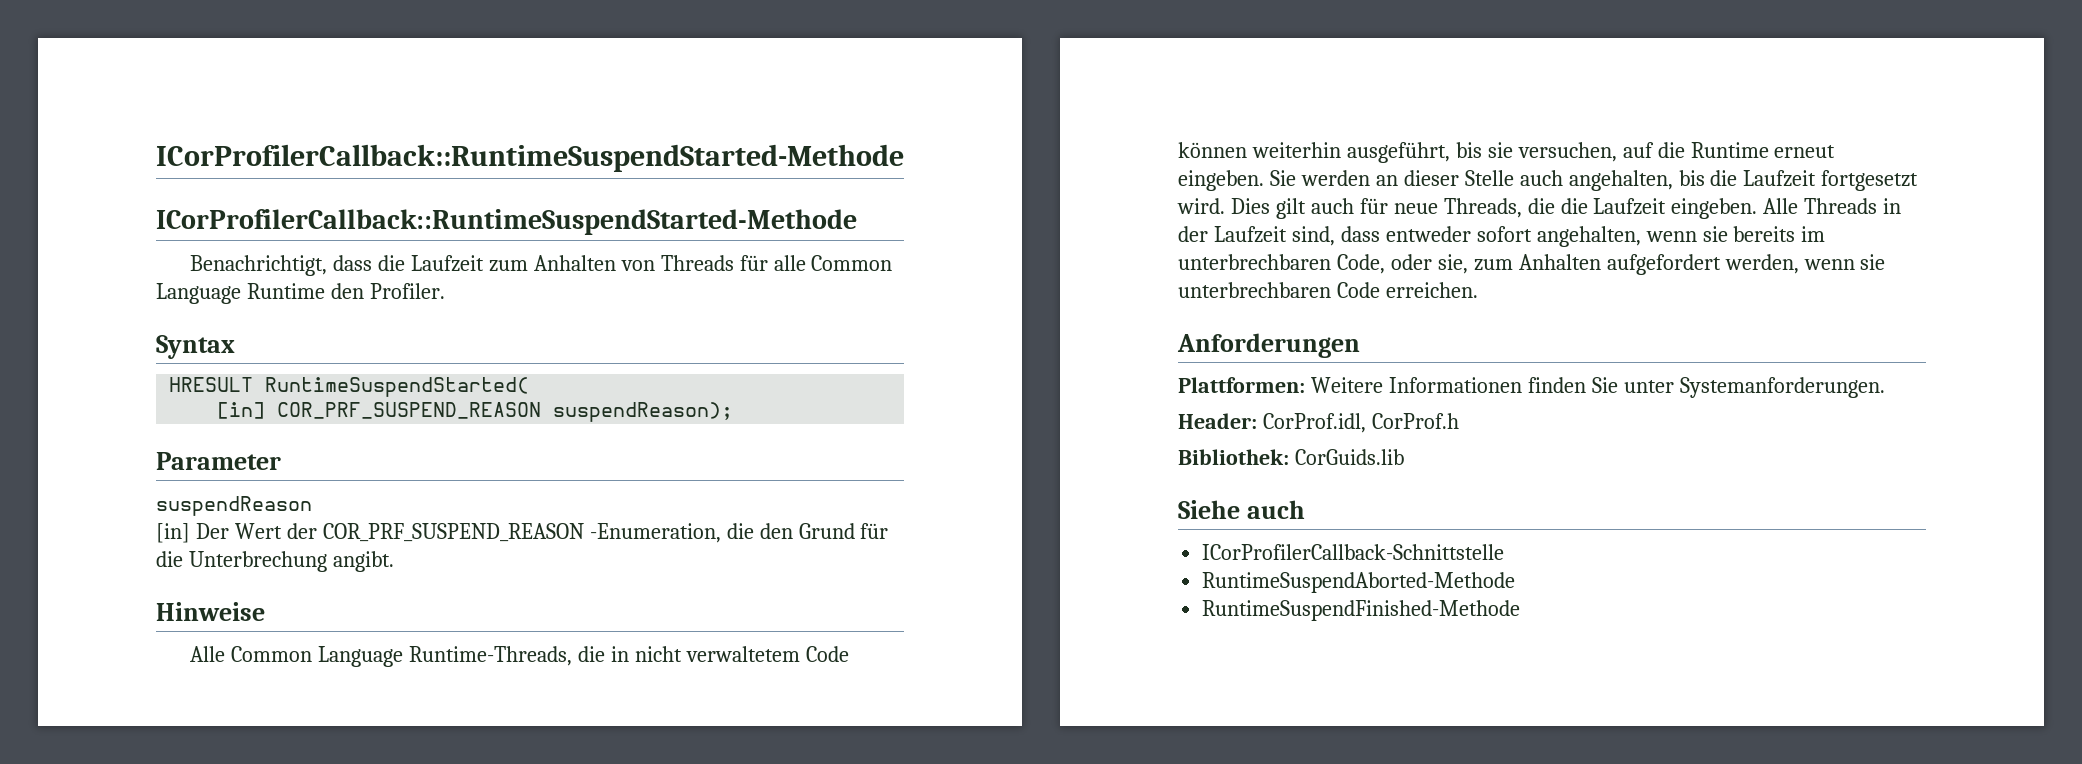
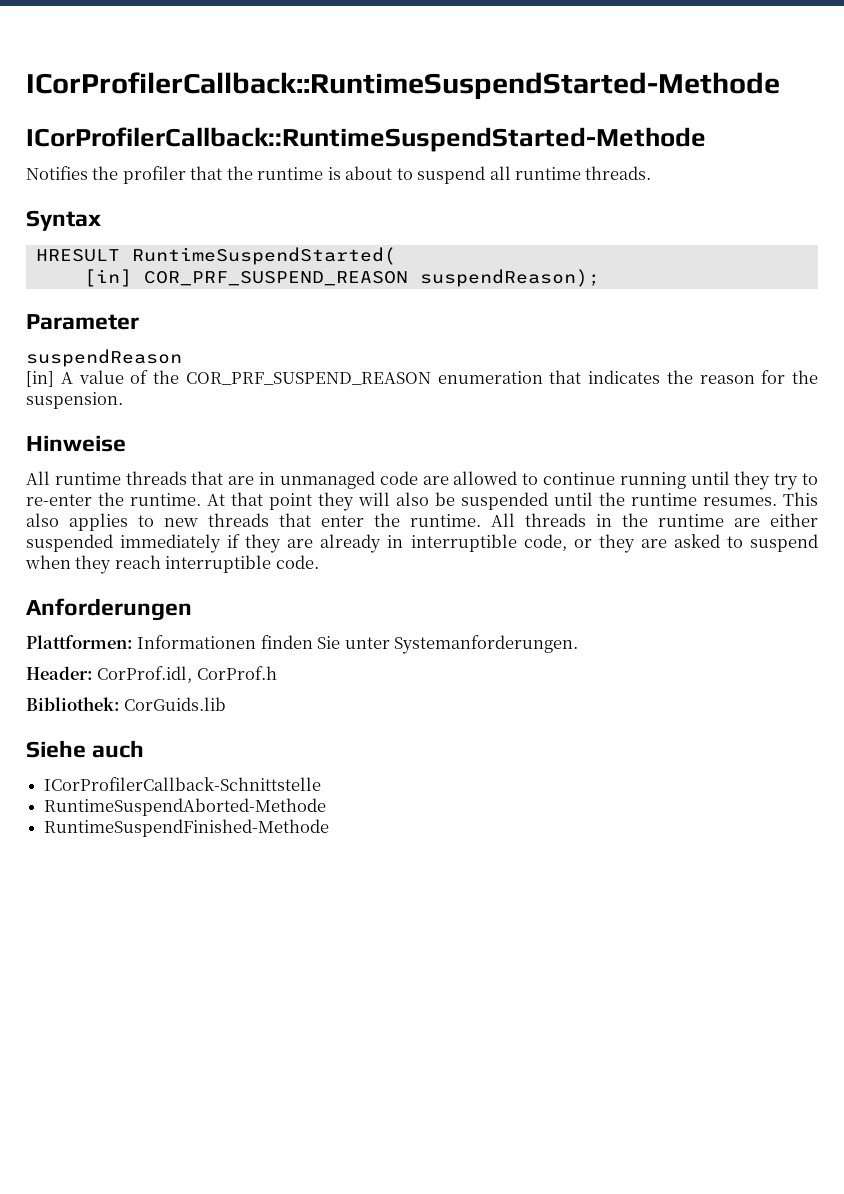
- Benachrichtigt, dass die Laufzeit zum Anhalten von Threads für alle Common Language Runtime den Profiler.
+ Notifies the profiler that the runtime is about to suspend all runtime threads.
- [in] Der Wert der COR_PRF_SUSPEND_REASON -Enumeration, die den Grund für die Unterbrechung angibt.
+ [in] A value of the COR_PRF_SUSPEND_REASON enumeration that indicates the reason for the suspension.
  Hinweise
- Alle Common Language Runtime-Threads, die in nicht verwaltetem Code können weiterhin ausgeführt, bis sie versuchen, auf die Runtime erneut eingeben. Sie werden an dieser Stelle auch angehalten, bis die Laufzeit fortgesetzt wird. Dies gilt auch für neue Threads, die die Laufzeit eingeben. Alle Threads in der Laufzeit sind, dass entweder sofort angehalten, wenn sie bereits im unterbrechbaren Code, oder sie, zum Anhalten aufgefordert werden, wenn sie unterbrechbaren Code erreichen.
+ All runtime threads that are in unmanaged code are allowed to continue running until they try to re-enter the runtime. At that point they will also be suspended until the runtime resumes. This also applies to new threads that enter the runtime. All threads in the runtime are either suspended immediately if they are already in interruptible code, or they are asked to suspend when they reach interruptible code.
- Plattformen: Weitere Informationen finden Sie unter Systemanforderungen.
+ Plattformen: Informationen finden Sie unter Systemanforderungen.

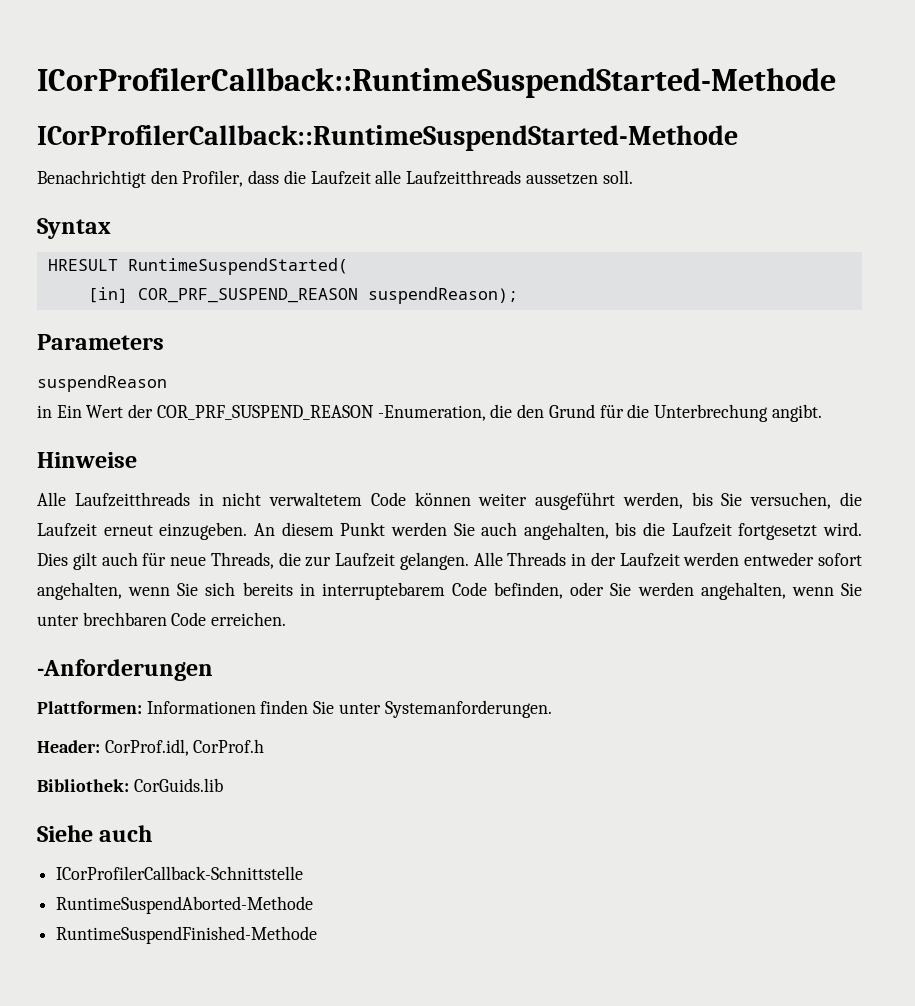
- Notifies the profiler that the runtime is about to suspend all runtime threads.
+ Benachrichtigt den Profiler, dass die Laufzeit alle Laufzeitthreads aussetzen soll.
- Parameter
+ Parameters
- [in] A value of the COR_PRF_SUSPEND_REASON enumeration that indicates the reason for the suspension.
+ in Ein Wert der COR_PRF_SUSPEND_REASON -Enumeration, die den Grund für die Unterbrechung angibt.
  Hinweise
- All runtime threads that are in unmanaged code are allowed to continue running until they try to re-enter the runtime. At that point they will also be suspended until the runtime resumes. This also applies to new threads that enter the runtime. All threads in the runtime are either suspended immediately if they are already in interruptible code, or they are asked to suspend when they reach interruptible code.
- Anforderungen
+ Alle Laufzeitthreads in nicht verwaltetem Code können weiter ausgeführt werden, bis Sie versuchen, die Laufzeit erneut einzugeben. An diesem Punkt werden Sie auch angehalten, bis die Laufzeit fortgesetzt wird. Dies gilt auch für neue Threads, die zur Laufzeit gelangen. Alle Threads in der Laufzeit werden entweder sofort angehalten, wenn Sie sich bereits in interruptebarem Code befinden, oder Sie werden angehalten, wenn Sie unter brechbaren Code erreichen.
+ -Anforderungen

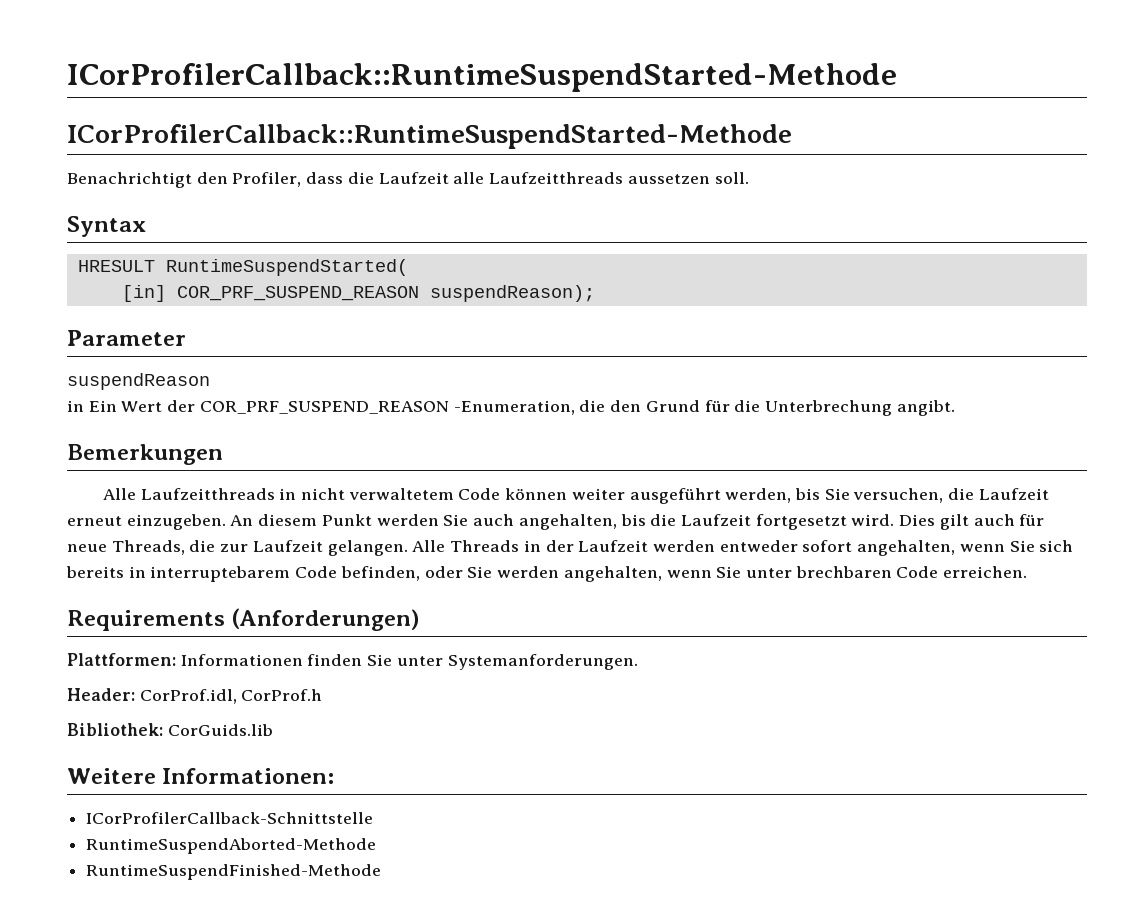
- Parameters
+ Parameter
- Hinweise
+ Bemerkungen
- -Anforderungen
+ Requirements (Anforderungen)
- Siehe auch
+ Weitere Informationen:

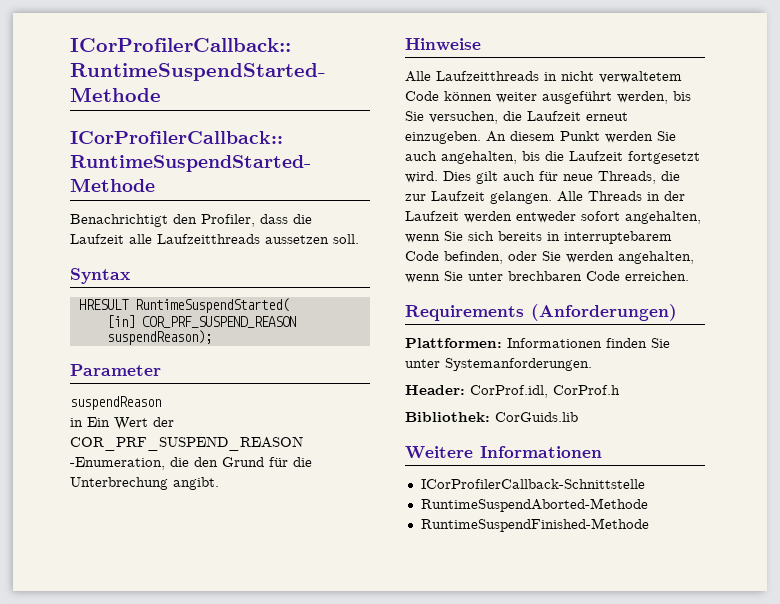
- Bemerkungen
+ Hinweise
- Weitere Informationen:
+ Weitere Informationen

